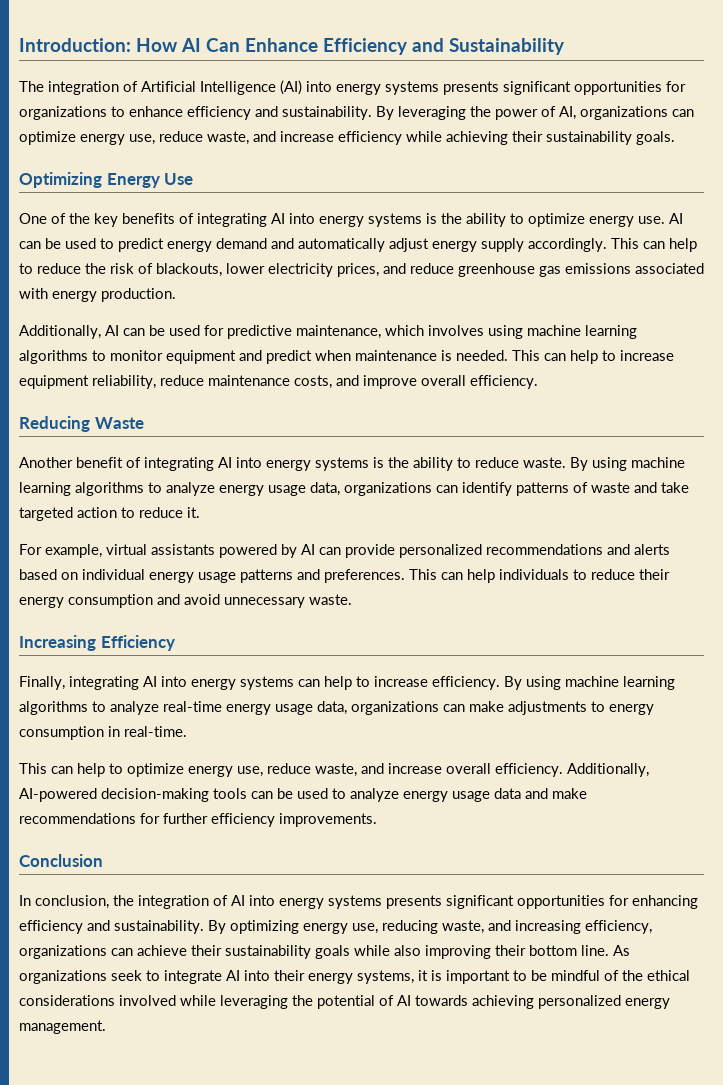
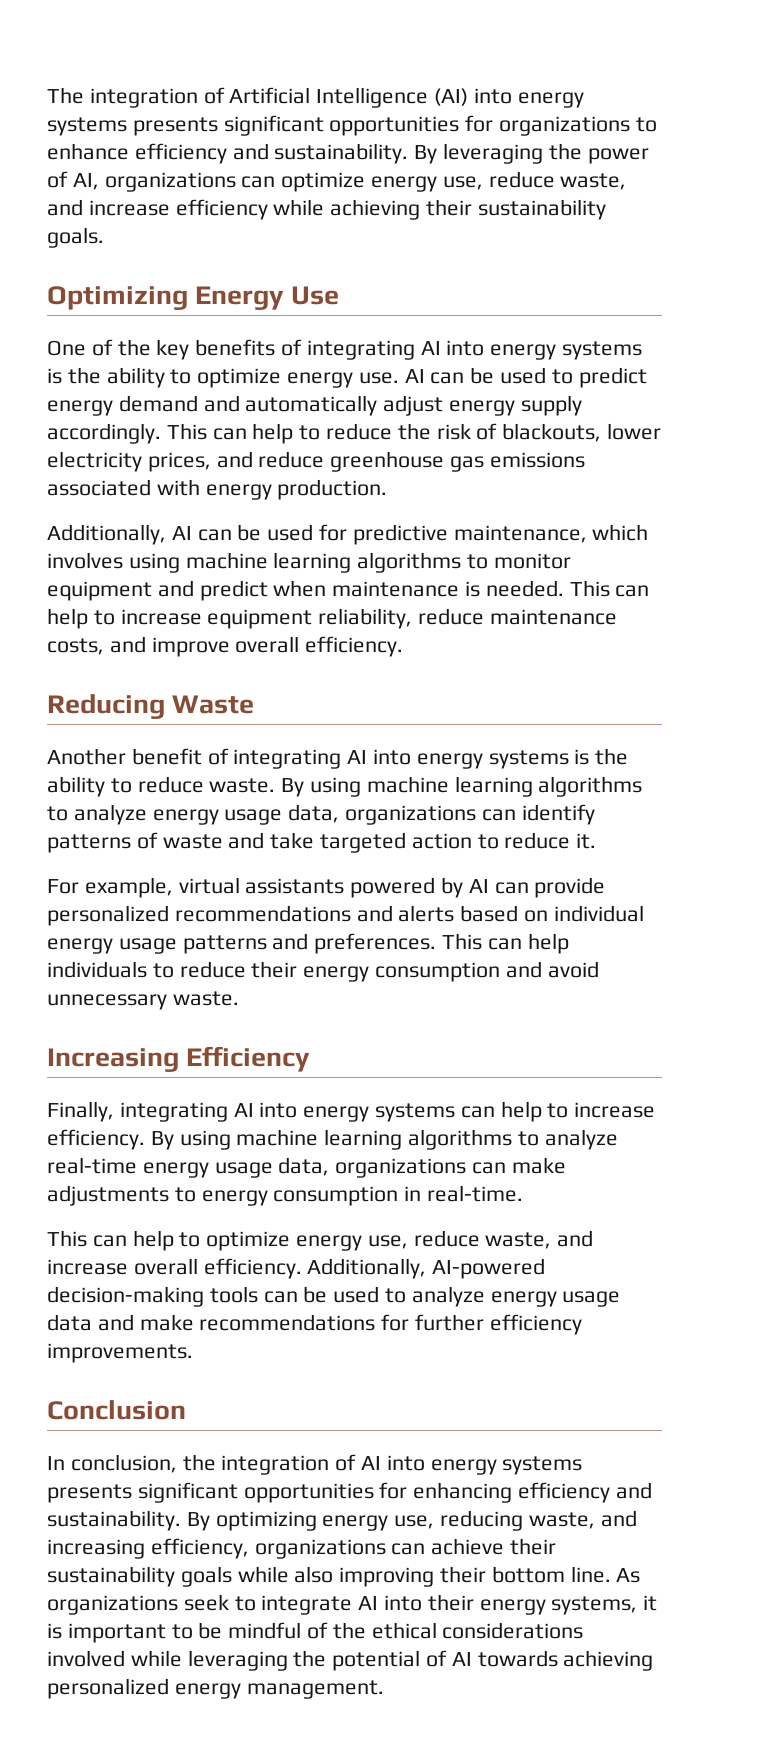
- Introduction: How AI Can Enhance Efficiency and Sustainability

